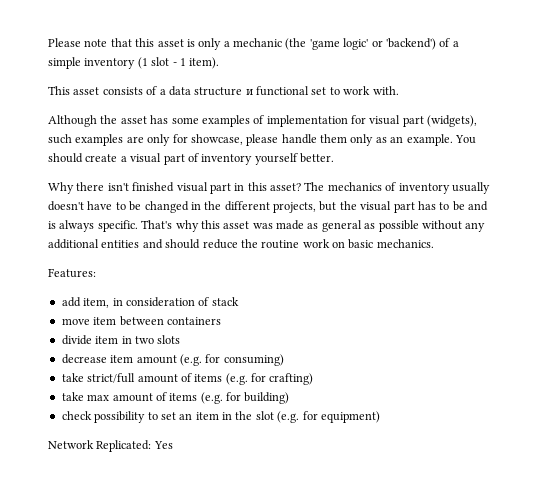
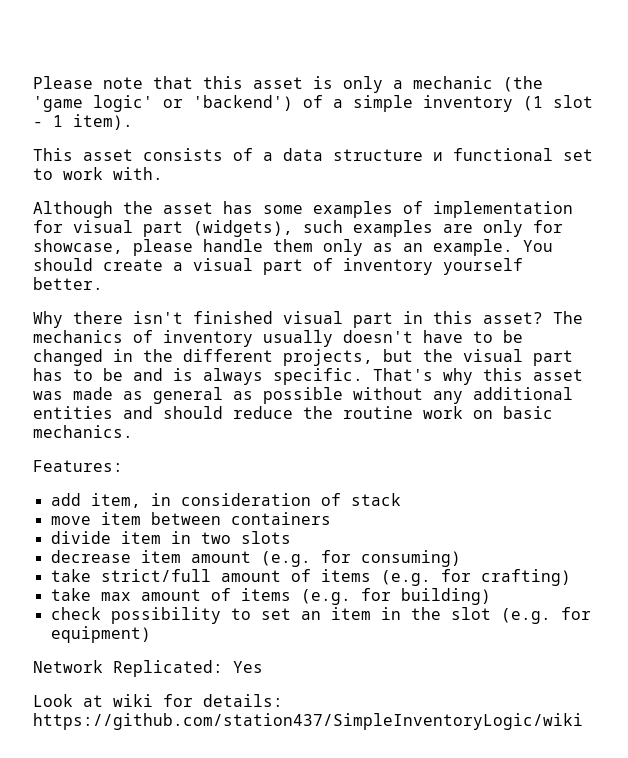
+ Look at wiki for details: https://github.com/station437/SimpleInventoryLogic/wiki

